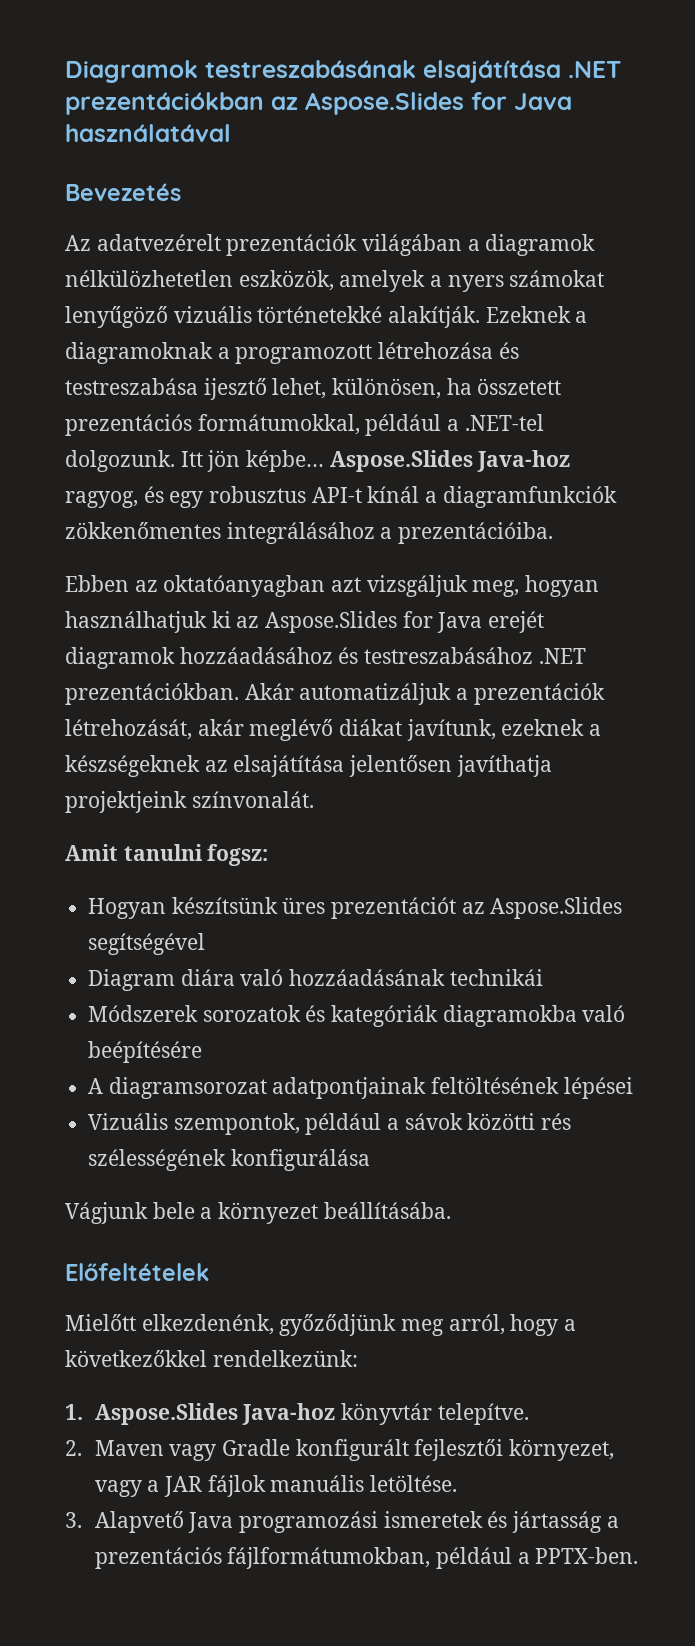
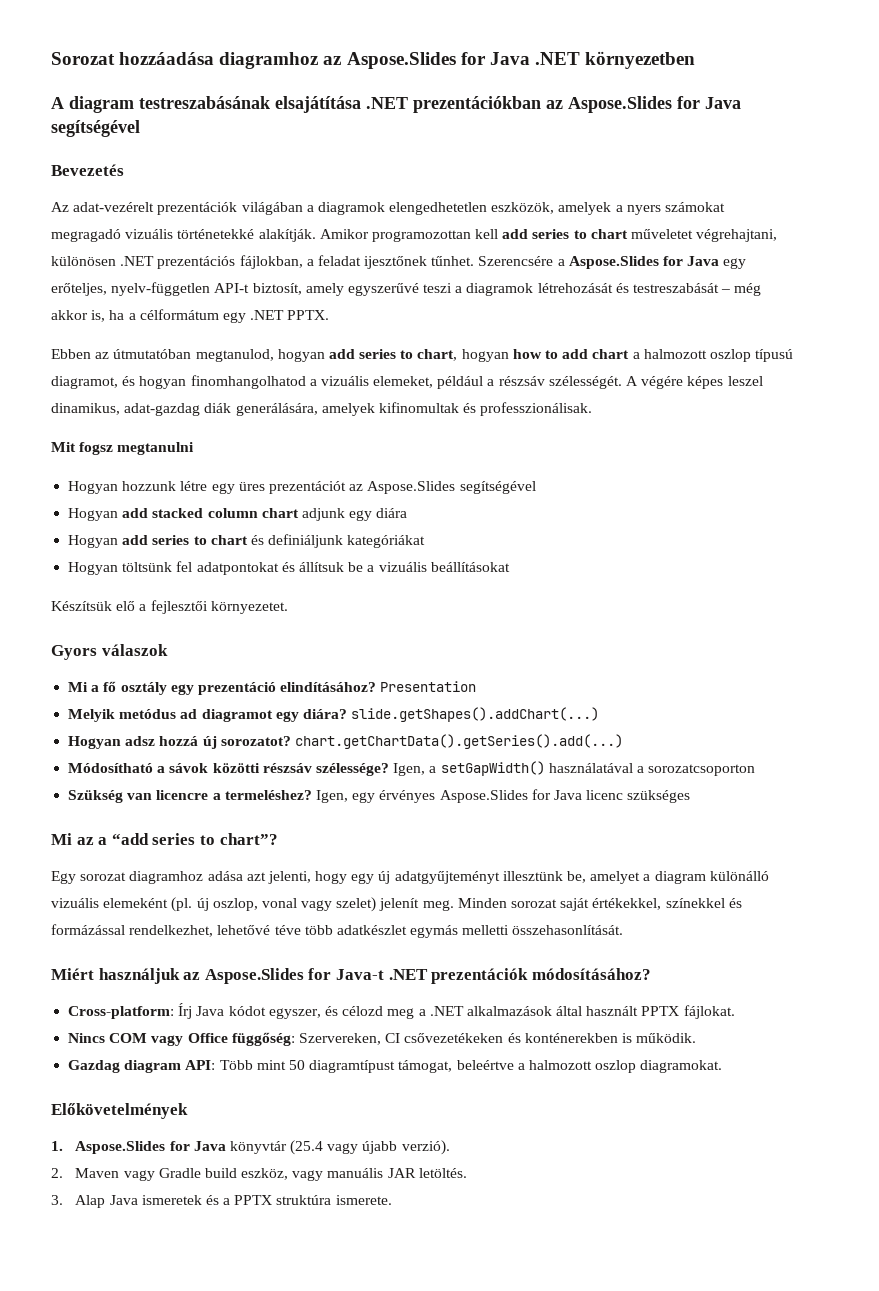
- Diagramok testreszabásának elsajátítása .NET prezentációkban az Aspose.Slides for Java használatával
+ Sorozat hozzáadása diagramhoz az Aspose.Slides for Java .NET környezetben
+ A diagram testreszabásának elsajátítása .NET prezentációkban az Aspose.Slides for Java segítségével
- Az adatvezérelt prezentációk világában a diagramok nélkülözhetetlen eszközök, amelyek a nyers számokat lenyűgöző vizuális történetekké alakítják.
+ Az adat‑vezérelt prezentációk világában a diagramok elengedhetetlen eszközök, amelyek a nyers számokat megragadó vizuális történetekké alakítják.
- Ezeknek a diagramoknak a programozott létrehozása és testreszabása ijesztő lehet, különösen, ha összetett prezentációs formátumokkal, például a .NET-tel dolgozunk. Itt jön képbe… Aspose.Slides Java-hoz ragyog, és egy robusztus API-t kínál a diagramfunkciók zökkenőmentes integrálásához a prezentációiba.
- Ebben az oktatóanyagban azt vizsgáljuk meg, hogyan használhatjuk ki az Aspose.Slides for Java erejét diagramok hozzáadásához és testreszabásához .NET prezentációkban. Akár automatizáljuk a prezentációk létrehozását, akár meglévő diákat javítunk, ezeknek a készségeknek az elsajátítása jelentősen javíthatja projektjeink színvonalát.
- Amit tanulni fogsz:
- Hogyan készítsünk üres prezentációt az Aspose.Slides segítségével
+ Amikor programozottan kell add series to chart műveletet végrehajtani, különösen .NET prezentációs fájlokban, a feladat ijesztőnek tűnhet. Szerencsére a Aspose.Slides for Java egy erőteljes, nyelv‑független API‑t biztosít, amely egyszerűvé teszi a diagramok létrehozását és testreszabását – még akkor is, ha a célformátum egy .NET PPTX.
+ Ebben az útmutatóban megtanulod, hogyan add series to chart, hogyan how to add chart a halmozott oszlop típusú diagramot, és hogyan finomhangolhatod a vizuális elemeket, például a részsáv szélességét. A végére képes leszel dinamikus, adat‑gazdag diák generálására, amelyek kifinomultak és professzionálisak.
+ Mit fogsz megtanulni
+ Hogyan hozzunk létre egy üres prezentációt az Aspose.Slides segítségével
- Diagram diára való hozzáadásának technikái
- Módszerek sorozatok és kategóriák diagramokba való beépítésére
- A diagramsorozat adatpontjainak feltöltésének lépései
- Vizuális szempontok, például a sávok közötti rés szélességének konfigurálása
- Vágjunk bele a környezet beállításába.
- Előfeltételek
- Mielőtt elkezdenénk, győződjünk meg arról, hogy a következőkkel rendelkezünk:
- 1. Aspose.Slides Java-hoz könyvtár telepítve.
- 2. Maven vagy Gradle konfigurált fejlesztői környezet, vagy a JAR fájlok manuális letöltése.
- 3. Alapvető Java programozási ismeretek és jártasság a prezentációs fájlformátumokban, például a PPTX-ben.
+ Hogyan add stacked column chart adjunk egy diára
+ Hogyan add series to chart és definiáljunk kategóriákat
+ Hogyan töltsünk fel adatpontokat és állítsuk be a vizuális beállításokat
+ Készítsük elő a fejlesztői környezetet.
+ Gyors válaszok
+ Mi a fő osztály egy prezentáció elindításához? Presentation
+ Melyik metódus ad diagramot egy diára? slide.getShapes().addChart(...)
+ Hogyan adsz hozzá új sorozatot? chart.getChartData().getSeries().add(...)
+ Módosítható a sávok közötti részsáv szélessége? Igen, a setGapWidth() használatával a sorozatcsoporton
+ Szükség van licencre a termeléshez? Igen, egy érvényes Aspose.Slides for Java licenc szükséges
+ Mi az a “add series to chart”?
+ Egy sorozat diagramhoz adása azt jelenti, hogy egy új adatgyűjteményt illesztünk be, amelyet a diagram különálló vizuális elemeként (pl. új oszlop, vonal vagy szelet) jelenít meg. Minden sorozat saját értékekkel, színekkel és formázással rendelkezhet, lehetővé téve több adatkészlet egymás melletti összehasonlítását.
+ Miért használjuk az Aspose.Slides for Java‑t .NET prezentációk módosításához?
+ Cross‑platform: Írj Java kódot egyszer, és célozd meg a .NET alkalmazások által használt PPTX fájlokat.
+ Nincs COM vagy Office függőség: Szervereken, CI csővezetékeken és konténerekben is működik.
+ Gazdag diagram API: Több mint 50 diagramtípust támogat, beleértve a halmozott oszlop diagramokat.
+ Előkövetelmények
+ 1. Aspose.Slides for Java könyvtár (25.4 vagy újabb verzió).
+ 2. Maven vagy Gradle build eszköz, vagy manuális JAR letöltés.
+ 3. Alap Java ismeretek és a PPTX struktúra ismerete.

